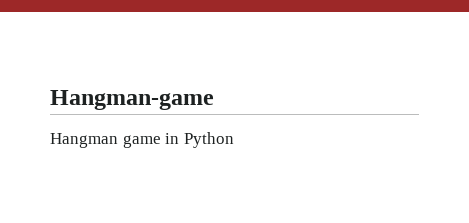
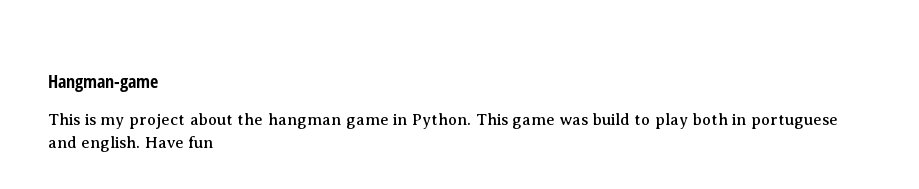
- Hangman game in Python
+ This is my project about the hangman game in Python. This game was build to play both in portuguese and english. Have fun

